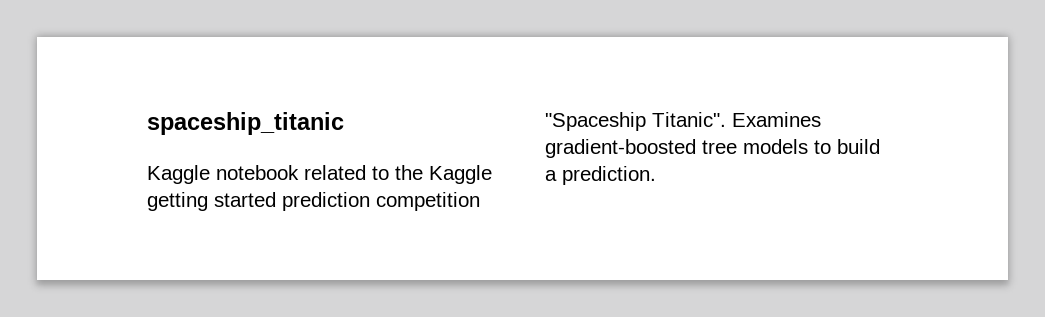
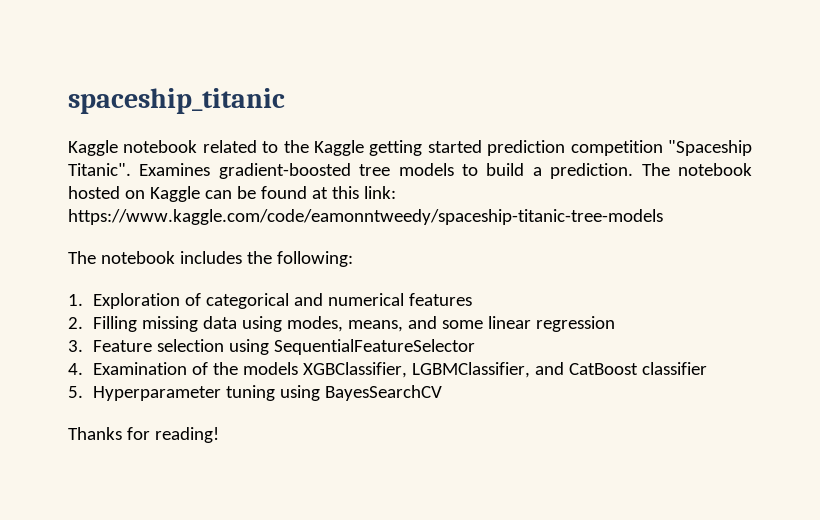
+ The notebook hosted on Kaggle can be found at this link: https://www.kaggle.com/code/eamonntweedy/spaceship-titanic-tree-models
+ The notebook includes the following:
+ 1. Exploration of categorical and numerical features
+ 2. Filling missing data using modes, means, and some linear regression
+ 3. Feature selection using SequentialFeatureSelector
+ 4. Examination of the models XGBClassifier, LGBMClassifier, and CatBoost classifier
+ 5. Hyperparameter tuning using BayesSearchCV
+ Thanks for reading!

